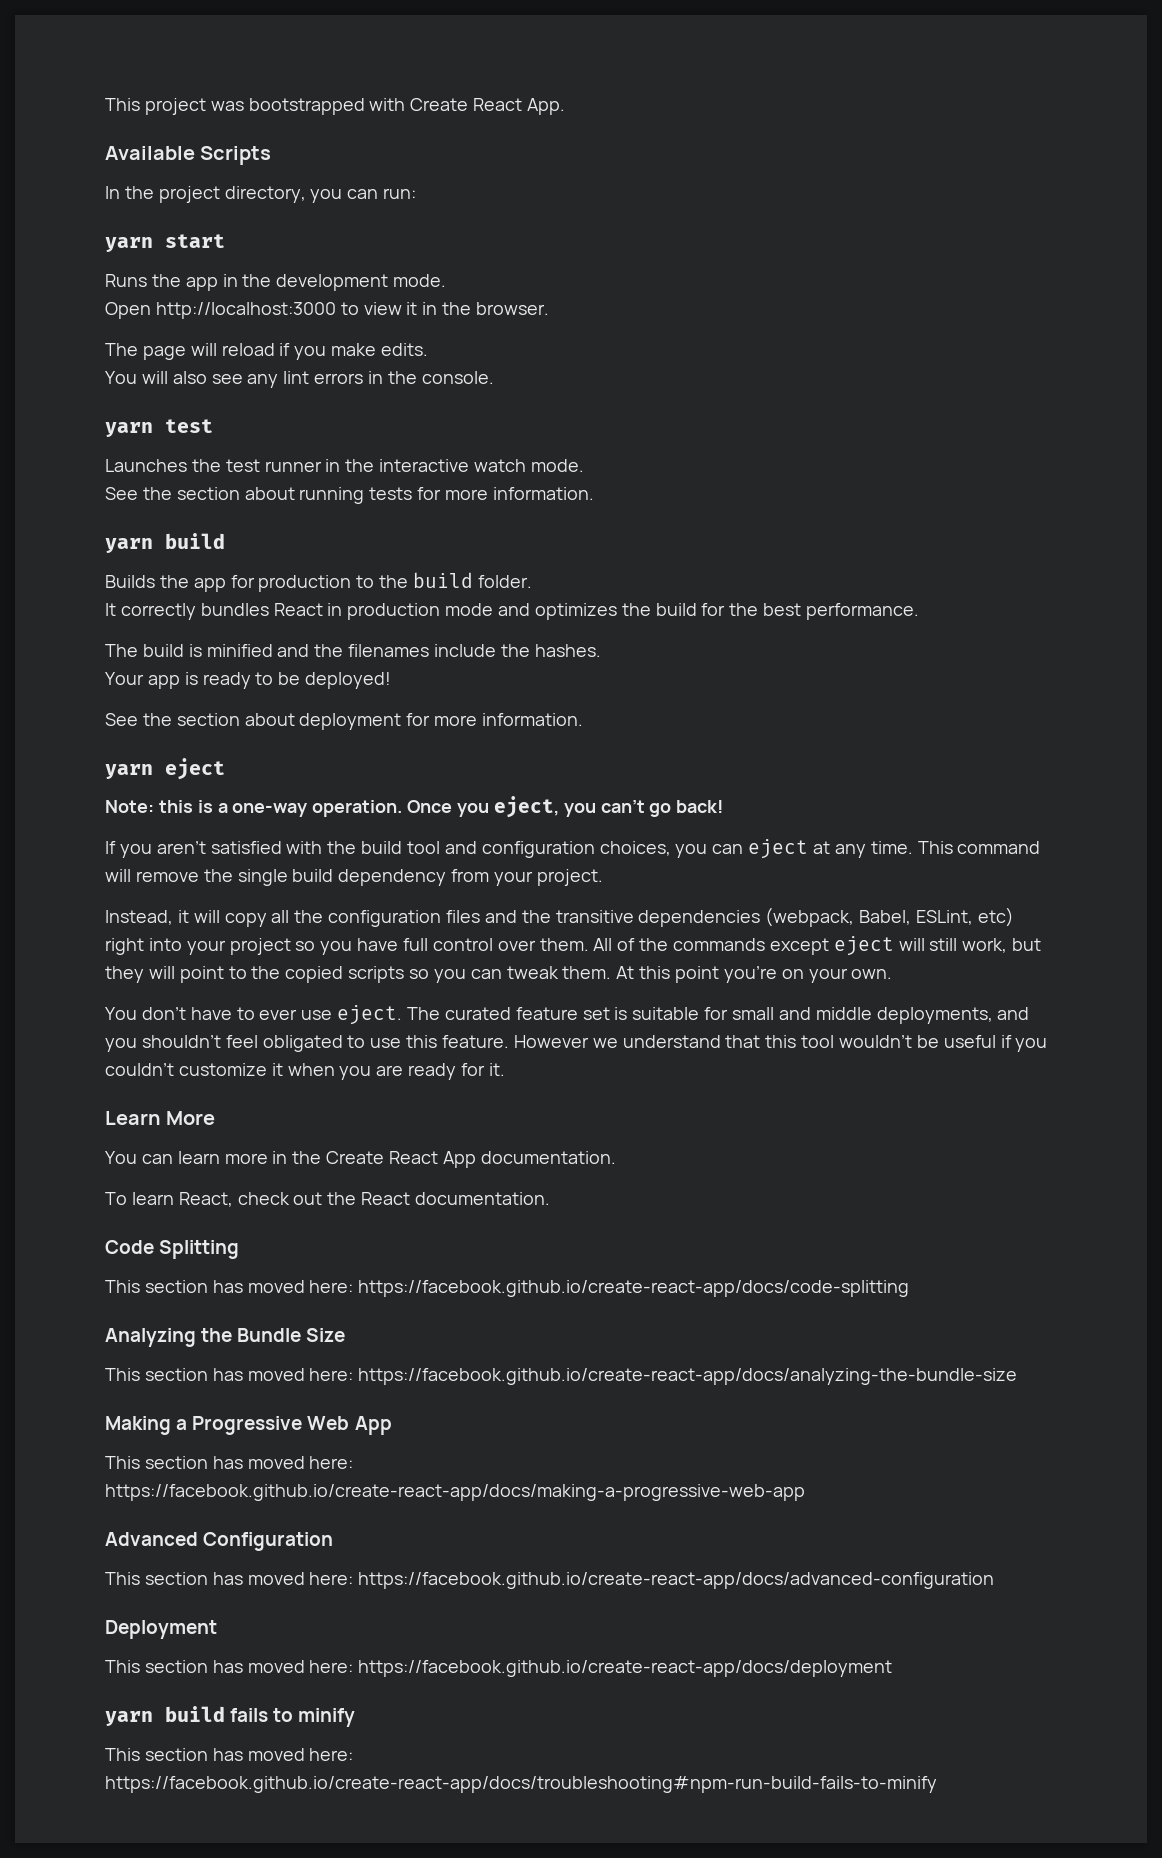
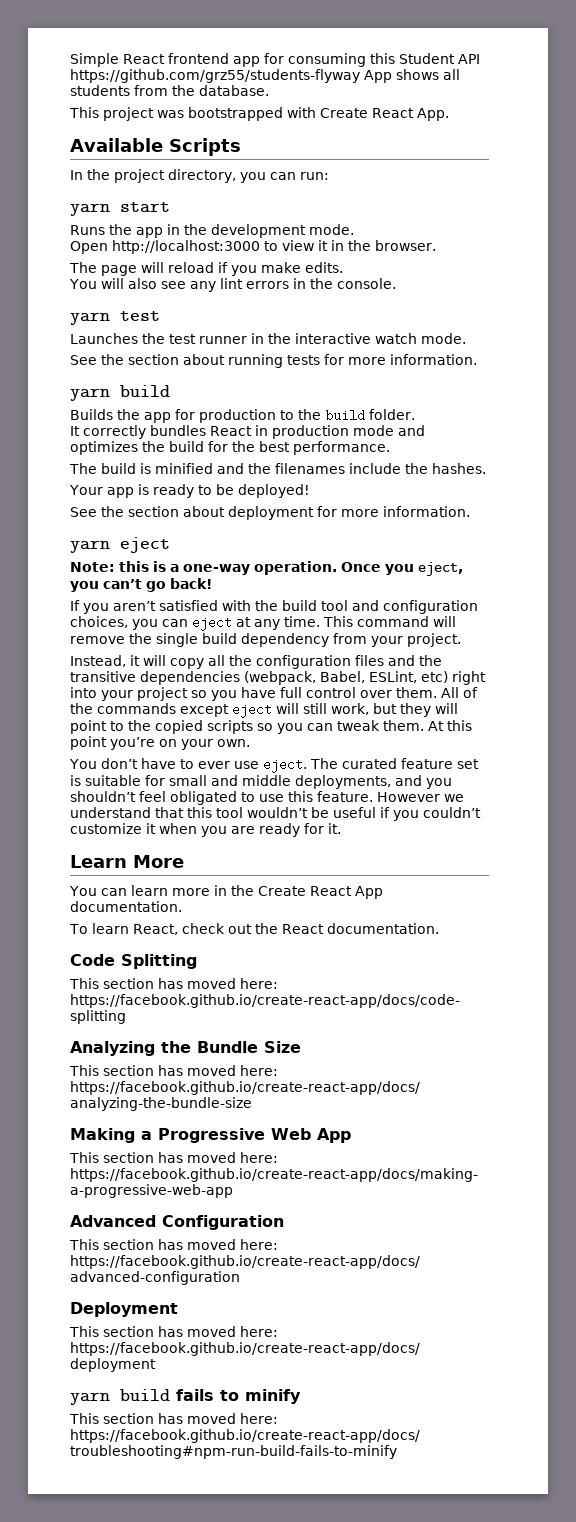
+ Simple React frontend app for consuming this Student API https://github.com/grz55/students-flyway App shows all students from the database.

